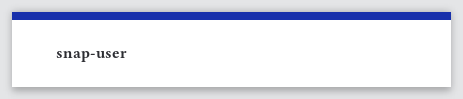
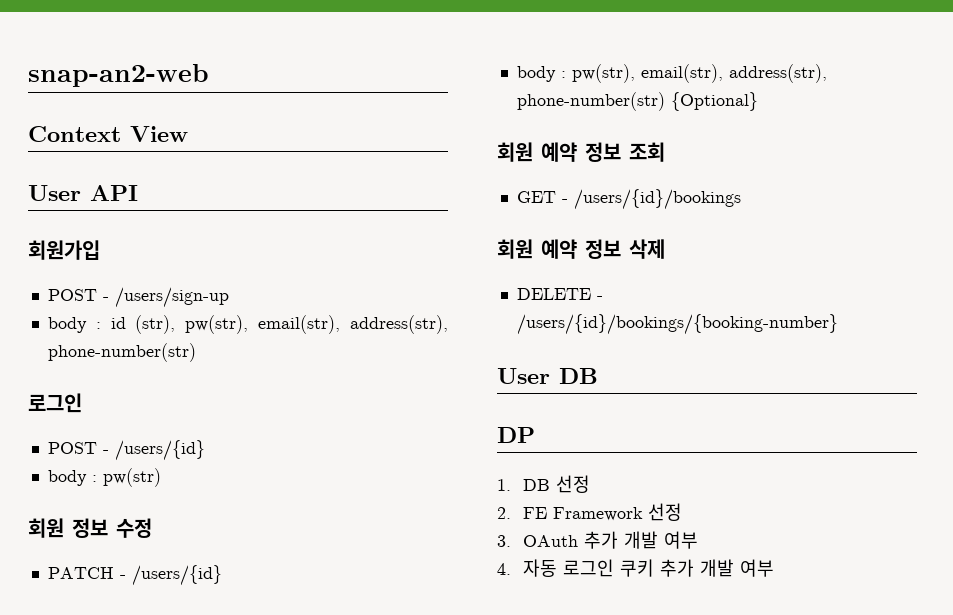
- snap-user
+ snap-an2-web
+ Context View
+ User API
+ 회원가입
+ POST - /users/sign-up
+ body : id (str), pw(str), email(str), address(str), phone-number(str)
+ 로그인
+ POST - /users/{id}
+ body : pw(str)
+ 회원 정보 수정
+ PATCH - /users/{id}
+ body : pw(str), email(str), address(str), phone-number(str) {Optional}
+ 회원 예약 정보 조회
+ GET - /users/{id}/bookings
+ 회원 예약 정보 삭제
+ DELETE - /users/{id}/bookings/{booking-number}
+ User DB
+ DP
+ 1. DB 선정
+ 2. FE Framework 선정
+ 3. OAuth 추가 개발 여부
+ 4. 자동 로그인 쿠키 추가 개발 여부

